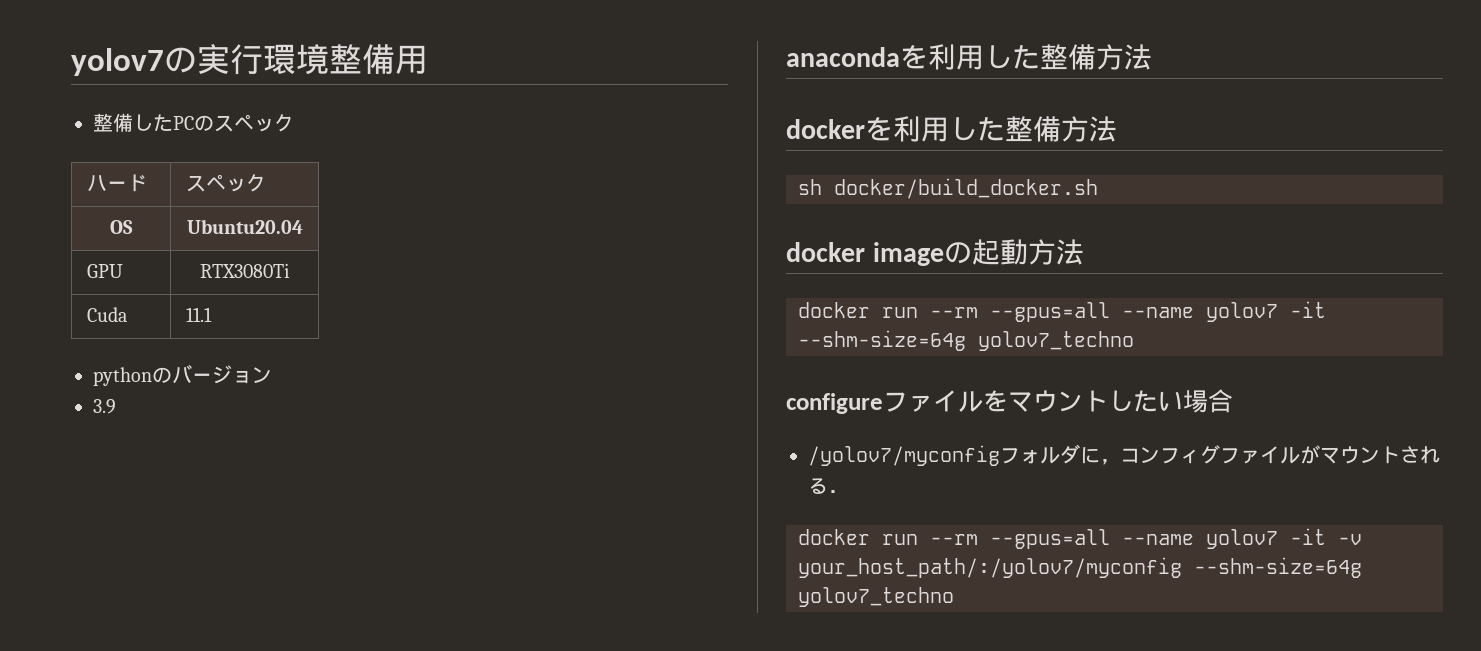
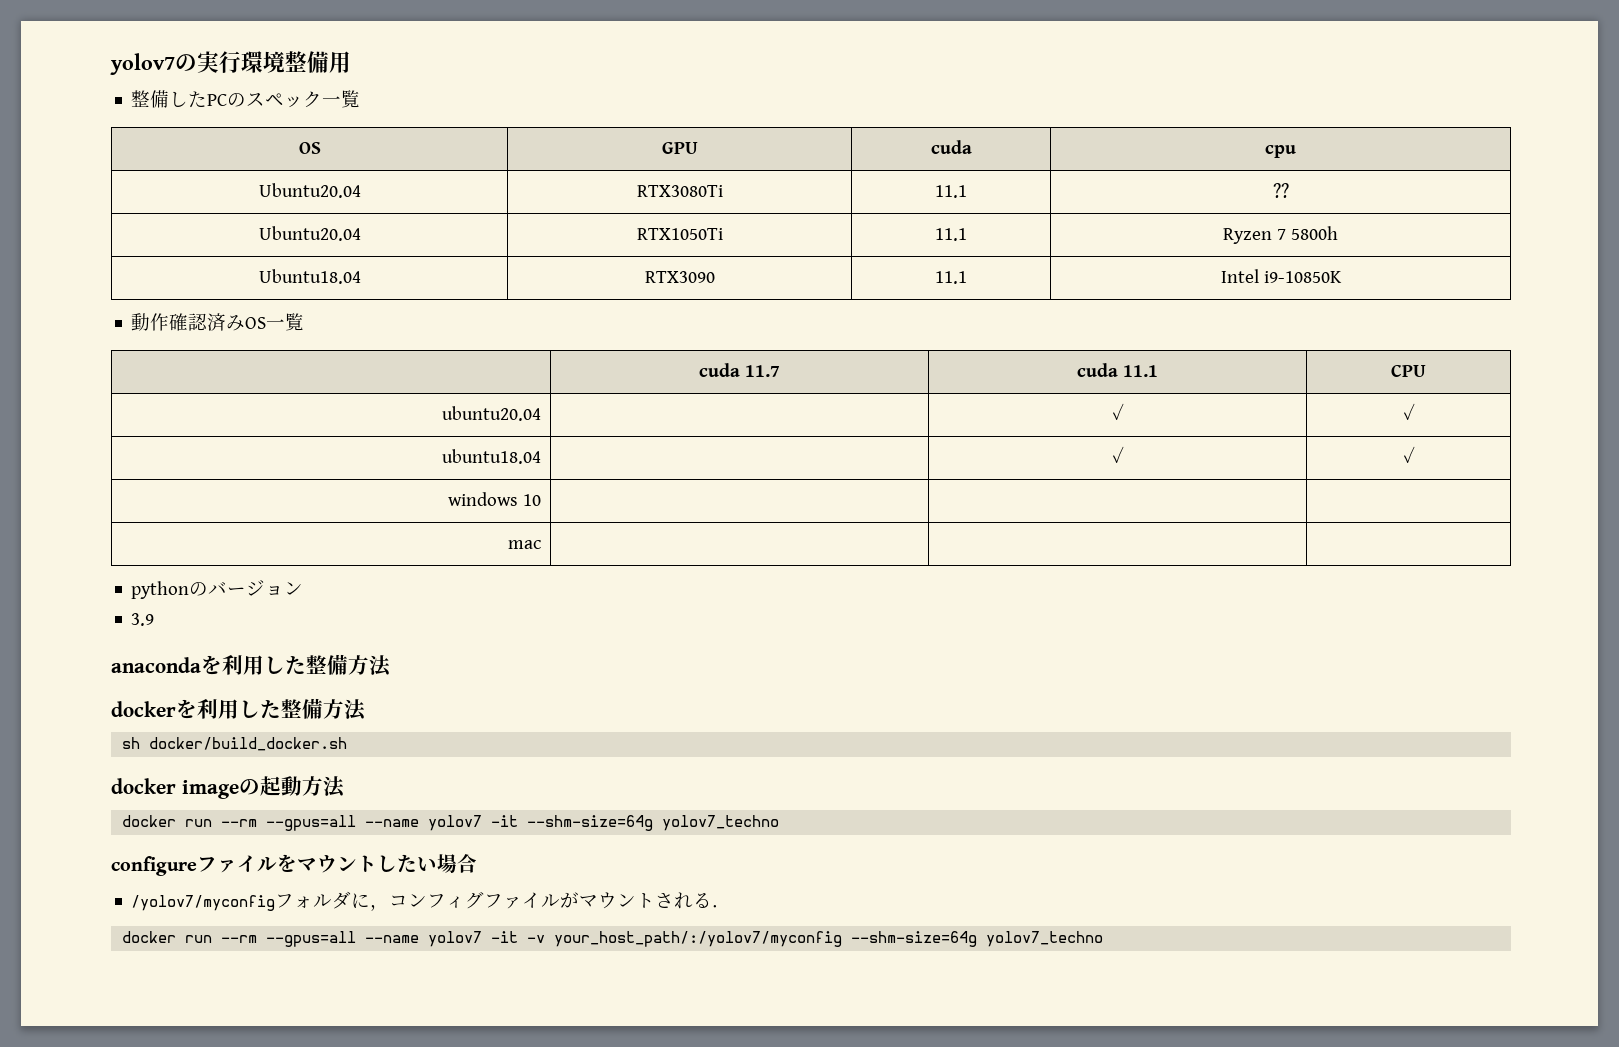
- 整備したPCのスペック
- ハード | スペック
+ 整備したPCのスペック一覧
- OS | Ubuntu20.04
- GPU | RTX3080Ti
- Cuda | 11.1
+ OS | GPU | cuda | cpu
+ Ubuntu20.04 | RTX3080Ti | 11.1 | ??
+ Ubuntu20.04 | RTX1050Ti | 11.1 | Ryzen 7 5800h
+ Ubuntu18.04 | RTX3090 | 11.1 | Intel i9-10850K
+ 動作確認済みOS一覧
+ | cuda 11.7 | cuda 11.1 | CPU
+ ubuntu20.04 | | ✓ | ✓
+ ubuntu18.04 | | ✓ | ✓
+ windows 10 | | |
+ mac | | |

